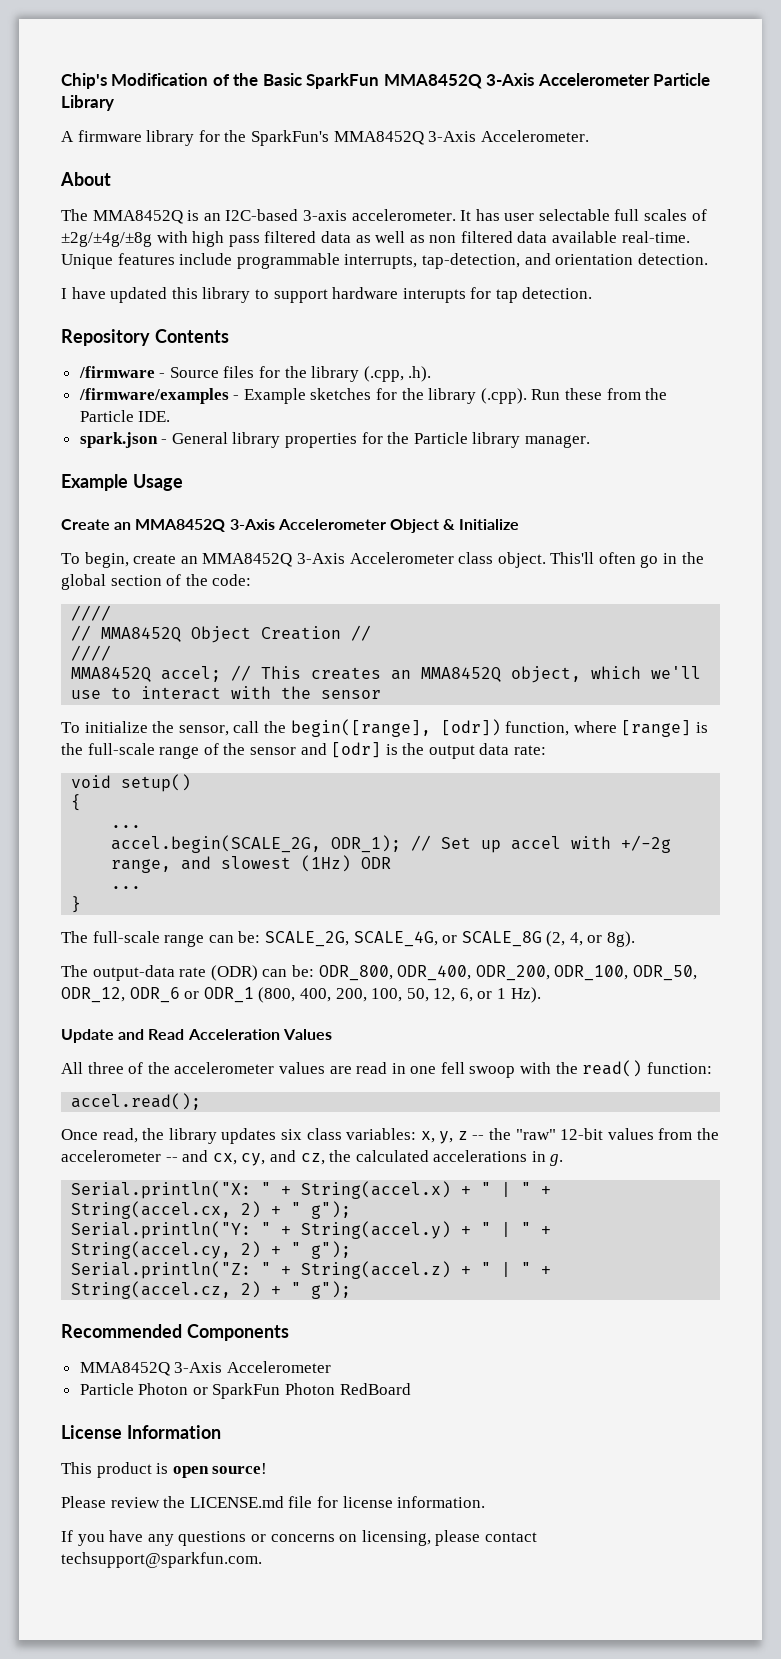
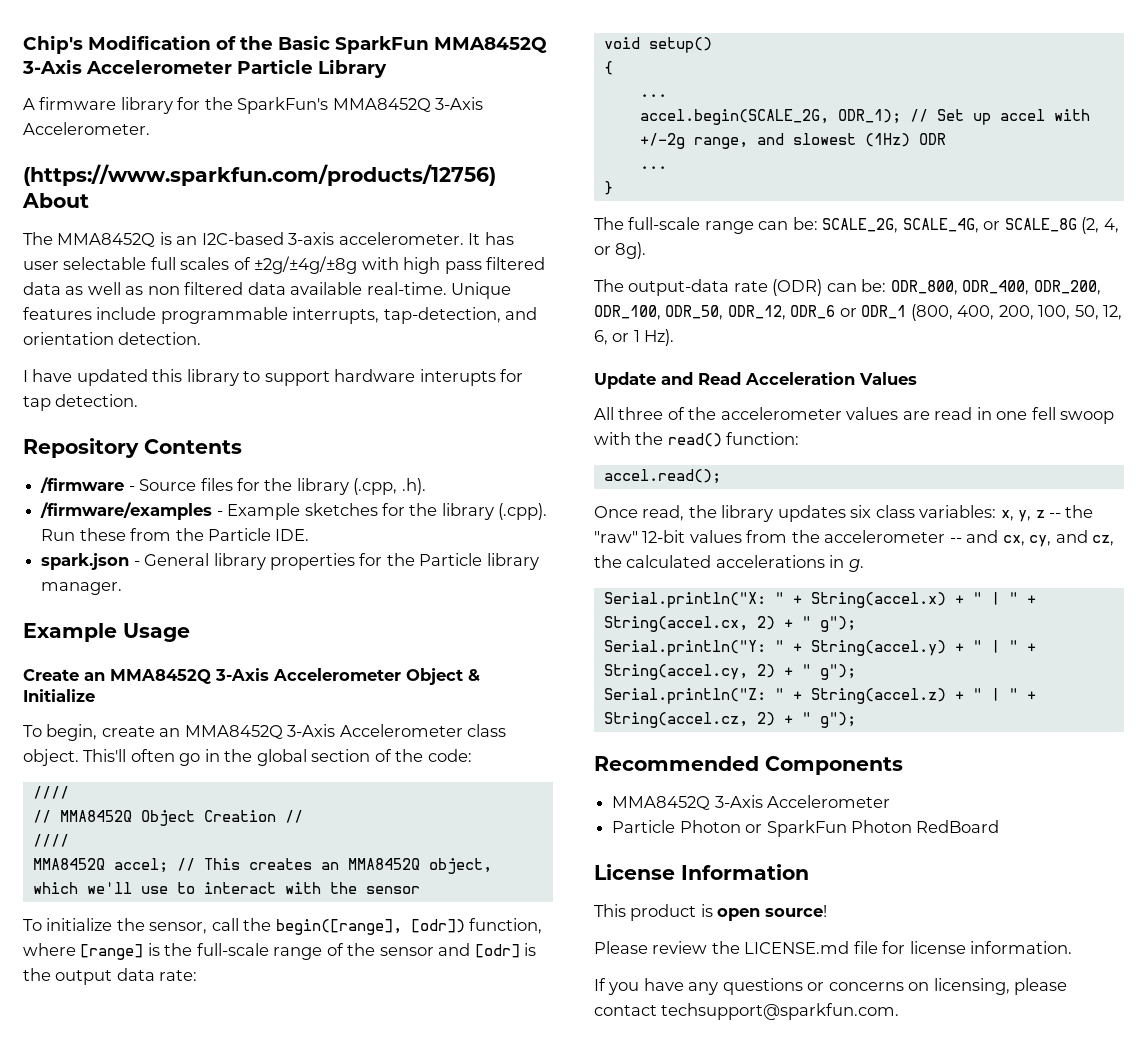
- About
+ (https://www.sparkfun.com/products/12756) About

